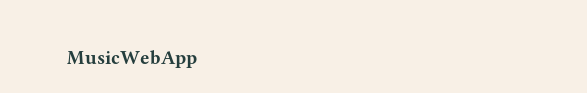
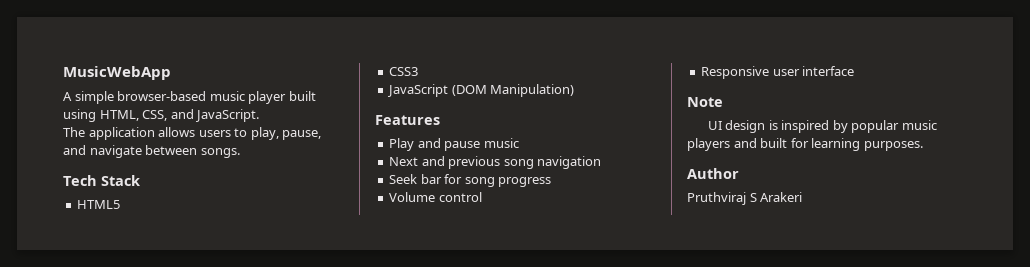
+ A simple browser-based music player built using HTML, CSS, and JavaScript.
+ The application allows users to play, pause, and navigate between songs.
+ Tech Stack
+ HTML5
+ CSS3
+ JavaScript (DOM Manipulation)
+ Features
+ Play and pause music
+ Next and previous song navigation
+ Seek bar for song progress
+ Volume control
+ Responsive user interface
+ Note
+ UI design is inspired by popular music players and built for learning purposes.
+ Author
+ Pruthviraj S Arakeri

